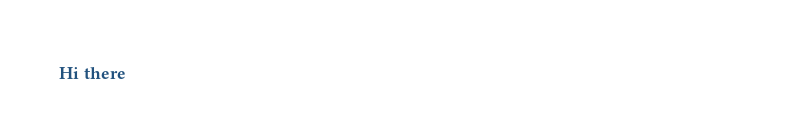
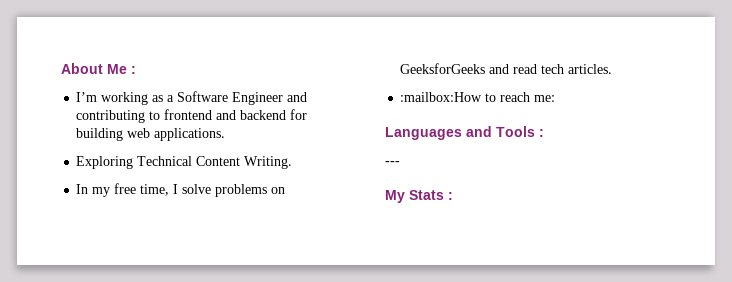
- Hi there
+ About Me :
+ I’m working as a Software Engineer and contributing to frontend and backend for building web applications.
+ Exploring Technical Content Writing.
+ In my free time, I solve problems on GeeksforGeeks and read tech articles.
+ :mailbox:How to reach me:
+ Languages and Tools :
+ ---
+ My Stats :

